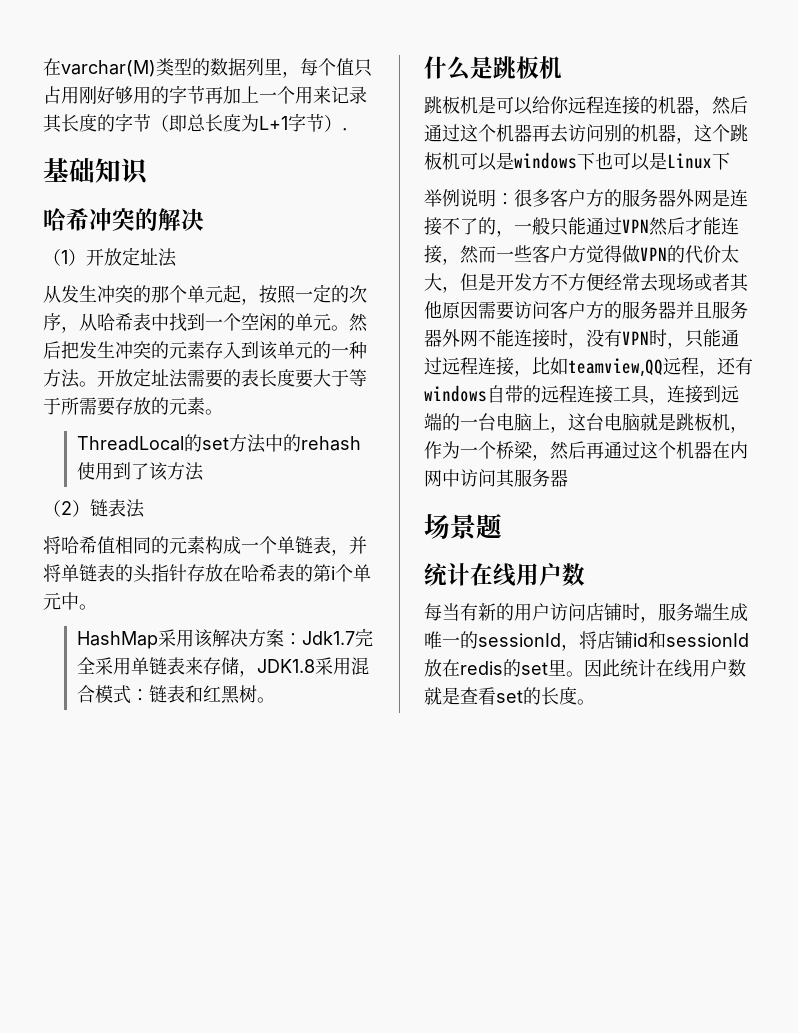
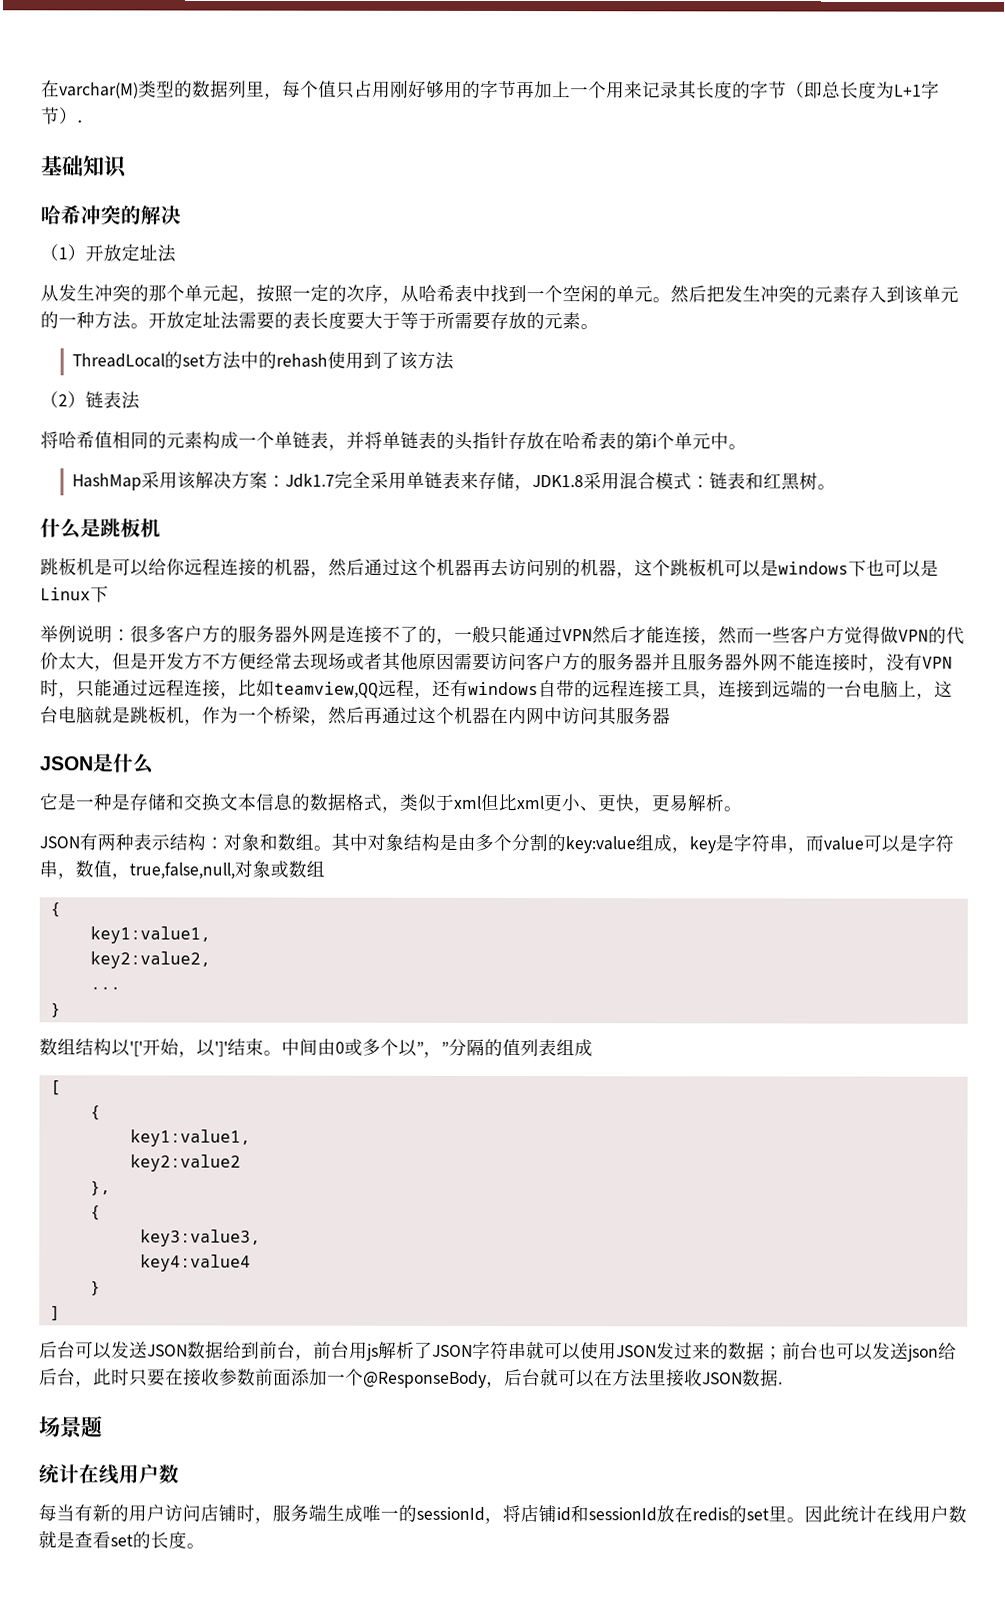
+ JSON是什么
+ 它是一种是存储和交换文本信息的数据格式，类似于xml但比xml更小、更快，更易解析。
+ JSON有两种表示结构：对象和数组。其中对象结构是由多个分割的key:value组成，key是字符串，而value可以是字符串，数值，true,false,null,对象或数组
+ {
+ key1:value1,
+ key2:value2,
+ ...
+ }
+ 数组结构以'['开始，以']'结束。中间由0或多个以”，”分隔的值列表组成
+ [
+ {
+ key1:value1,
+ key2:value2
+ },
+ {
+ key3:value3,
+ key4:value4
+ }
+ ]
+ 后台可以发送JSON数据给到前台，前台用js解析了JSON字符串就可以使用JSON发过来的数据；前台也可以发送json给后台，此时只要在接收参数前面添加一个@ResponseBody，后台就可以在方法里接收JSON数据.

